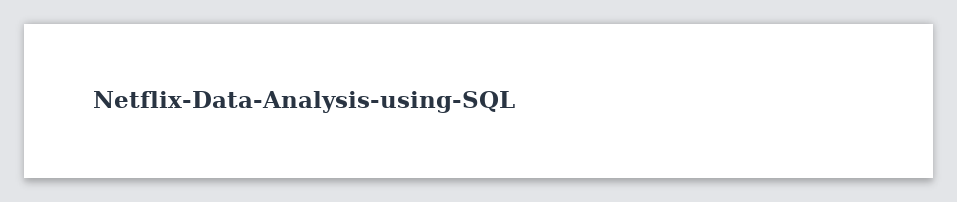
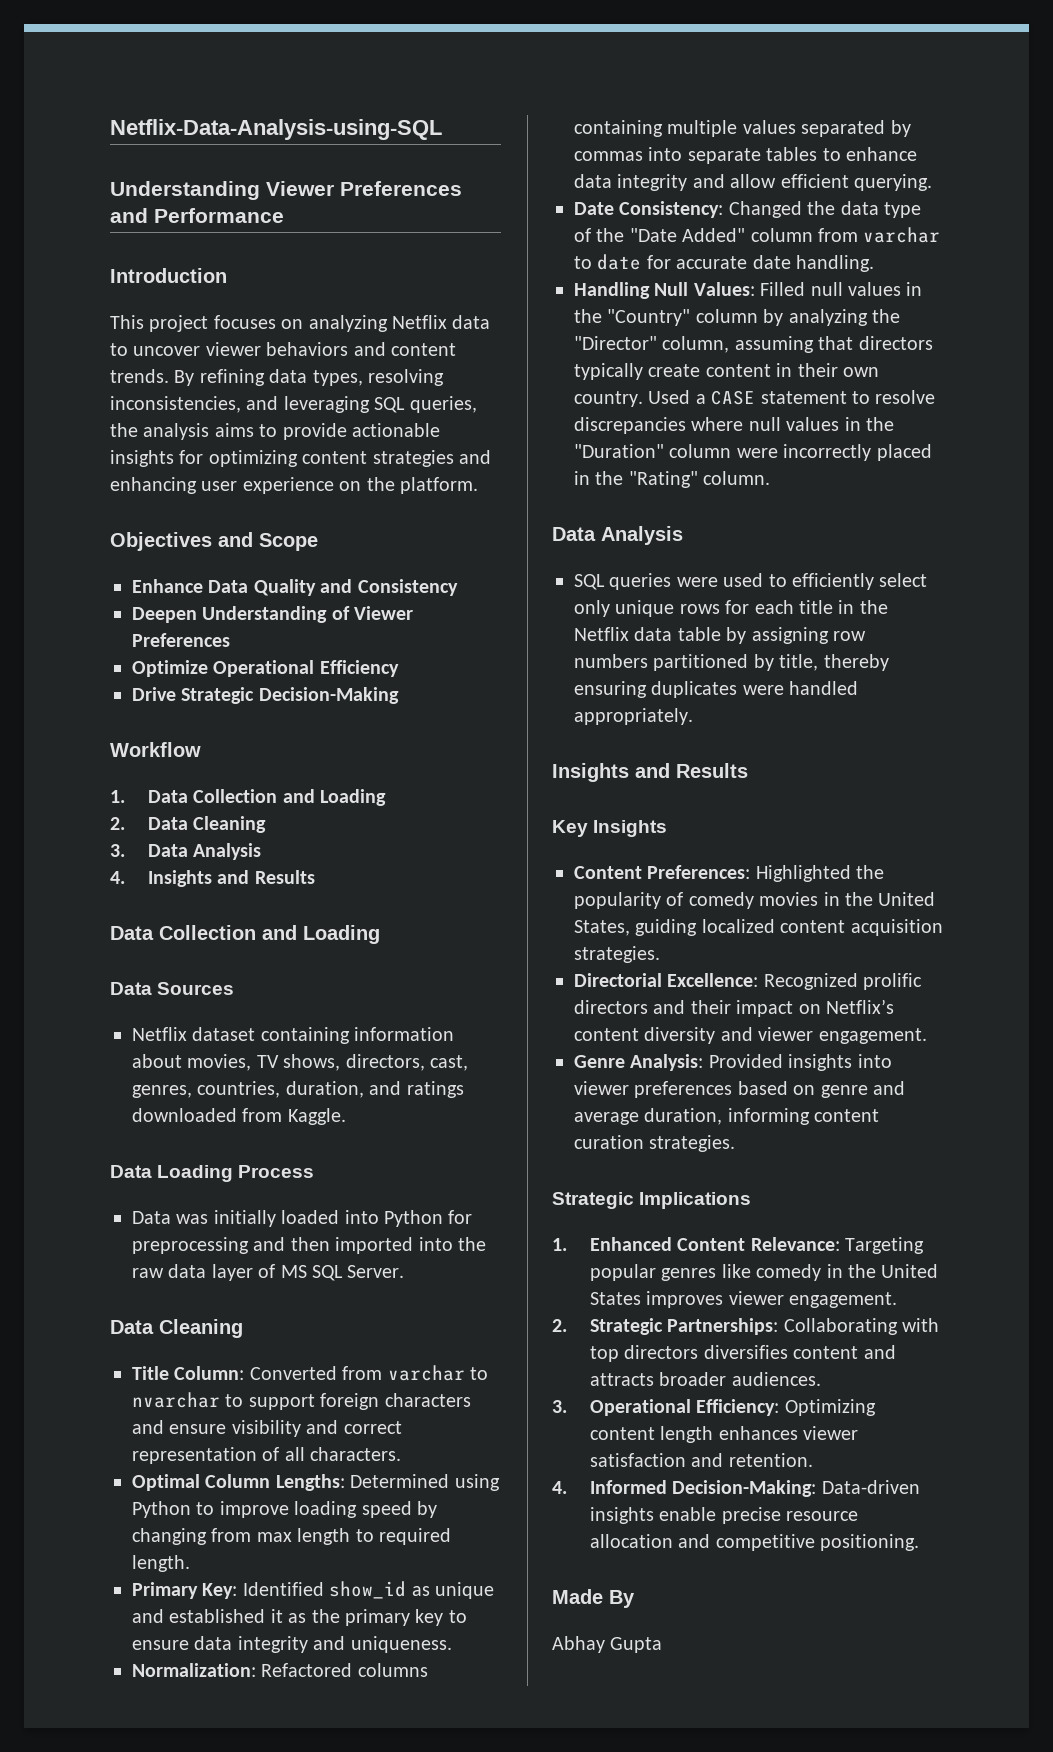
+ Understanding Viewer Preferences and Performance
+ Introduction
+ This project focuses on analyzing Netflix data to uncover viewer behaviors and content trends. By refining data types, resolving inconsistencies, and leveraging SQL queries, the analysis aims to provide actionable insights for optimizing content strategies and enhancing user experience on the platform.
+ Objectives and Scope
+ Enhance Data Quality and Consistency
+ Deepen Understanding of Viewer Preferences
+ Optimize Operational Efficiency
+ Drive Strategic Decision-Making
+ Workflow
+ 1. Data Collection and Loading
+ 2. Data Cleaning
+ 3. Data Analysis
+ 4. Insights and Results
+ Data Collection and Loading
+ Data Sources
+ Netflix dataset containing information about movies, TV shows, directors, cast, genres, countries, duration, and ratings downloaded from Kaggle.
+ Data Loading Process
+ Data was initially loaded into Python for preprocessing and then imported into the raw data layer of MS SQL Server.
+ Data Cleaning
+ Title Column: Converted from varchar to nvarchar to support foreign characters and ensure visibility and correct representation of all characters.
+ Optimal Column Lengths: Determined using Python to improve loading speed by changing from max length to required length.
+ Primary Key: Identified show_id as unique and established it as the primary key to ensure data integrity and uniqueness.
+ Normalization: Refactored columns containing multiple values separated by commas into separate tables to enhance data integrity and allow efficient querying.
+ Date Consistency: Changed the data type of the "Date Added" column from varchar to date for accurate date handling.
+ Handling Null Values: Filled null values in the "Country" column by analyzing the "Director" column, assuming that directors typically create content in their own country. Used a CASE statement to resolve discrepancies where null values in the "Duration" column were incorrectly placed in the "Rating" column.
+ Data Analysis
+ SQL queries were used to efficiently select only unique rows for each title in the Netflix data table by assigning row numbers partitioned by title, thereby ensuring duplicates were handled appropriately.
+ Insights and Results
+ Key Insights
+ Content Preferences: Highlighted the popularity of comedy movies in the United States, guiding localized content acquisition strategies.
+ Directorial Excellence: Recognized prolific directors and their impact on Netflix’s content diversity and viewer engagement.
+ Genre Analysis: Provided insights into viewer preferences based on genre and average duration, informing content curation strategies.
+ Strategic Implications
+ 1. Enhanced Content Relevance: Targeting popular genres like comedy in the United States improves viewer engagement.
+ 2. Strategic Partnerships: Collaborating with top directors diversifies content and attracts broader audiences.
+ 3. Operational Efficiency: Optimizing content length enhances viewer satisfaction and retention.
+ 4. Informed Decision-Making: Data-driven insights enable precise resource allocation and competitive positioning.
+ Made By
+ Abhay Gupta

